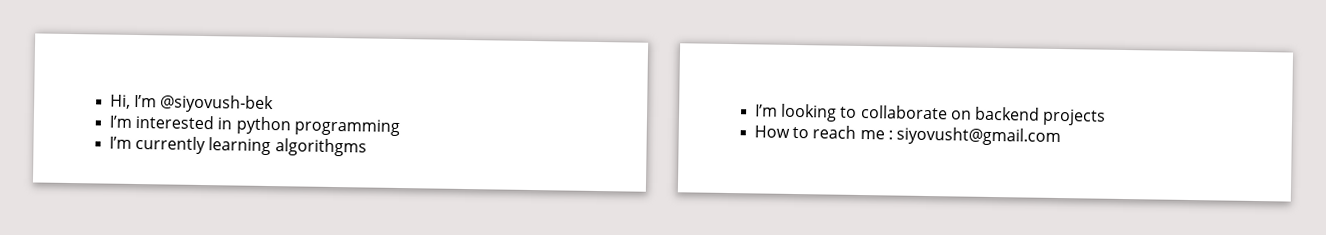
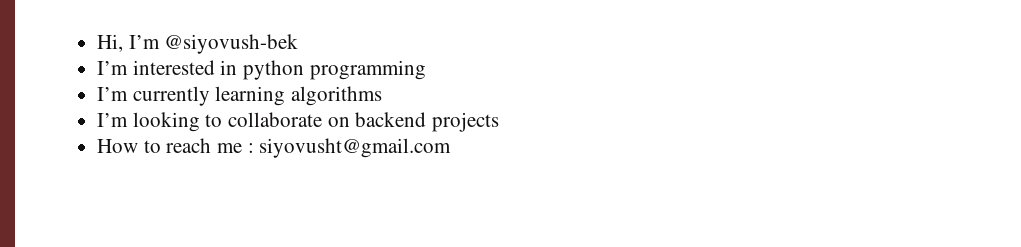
- I’m currently learning algorithgms
+ I’m currently learning algorithms

